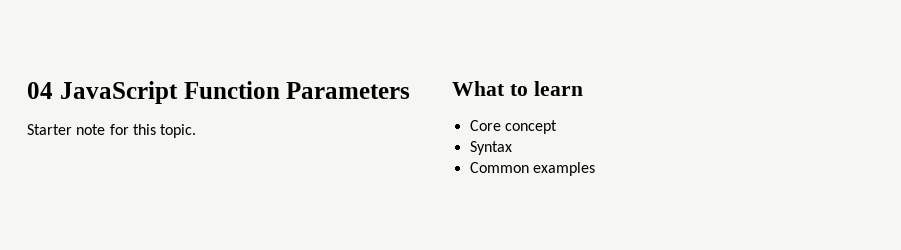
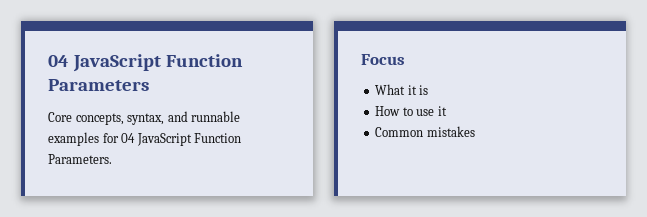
- Starter note for this topic.
- What to learn
- Core concept
- Syntax
+ Core concepts, syntax, and runnable examples for 04 JavaScript Function Parameters.
+ Focus
+ What it is
+ How to use it
- Common examples
+ Common mistakes

